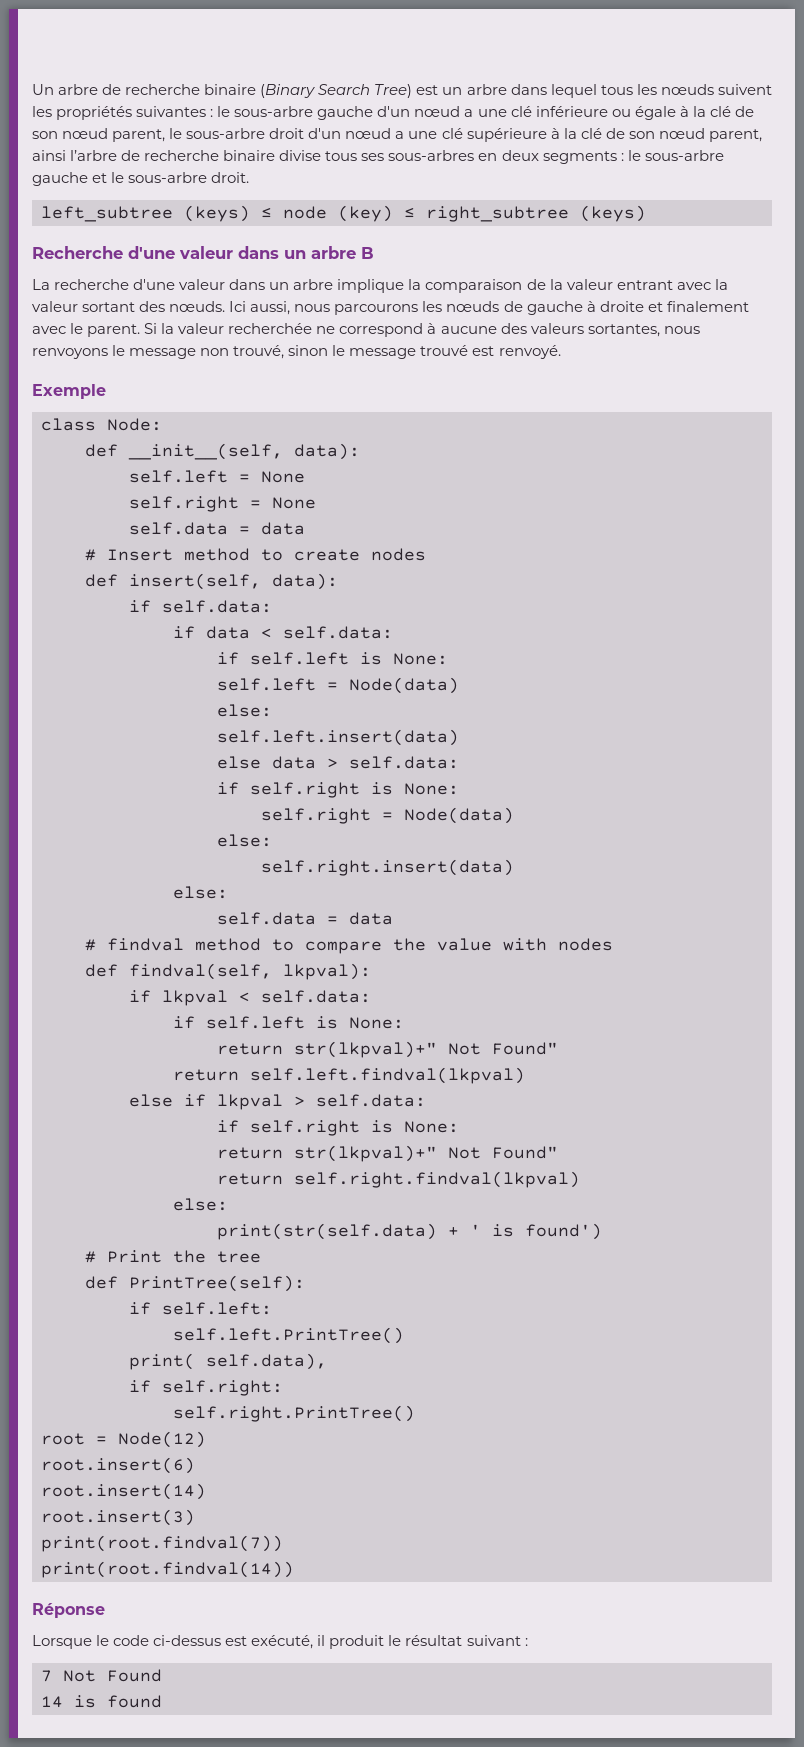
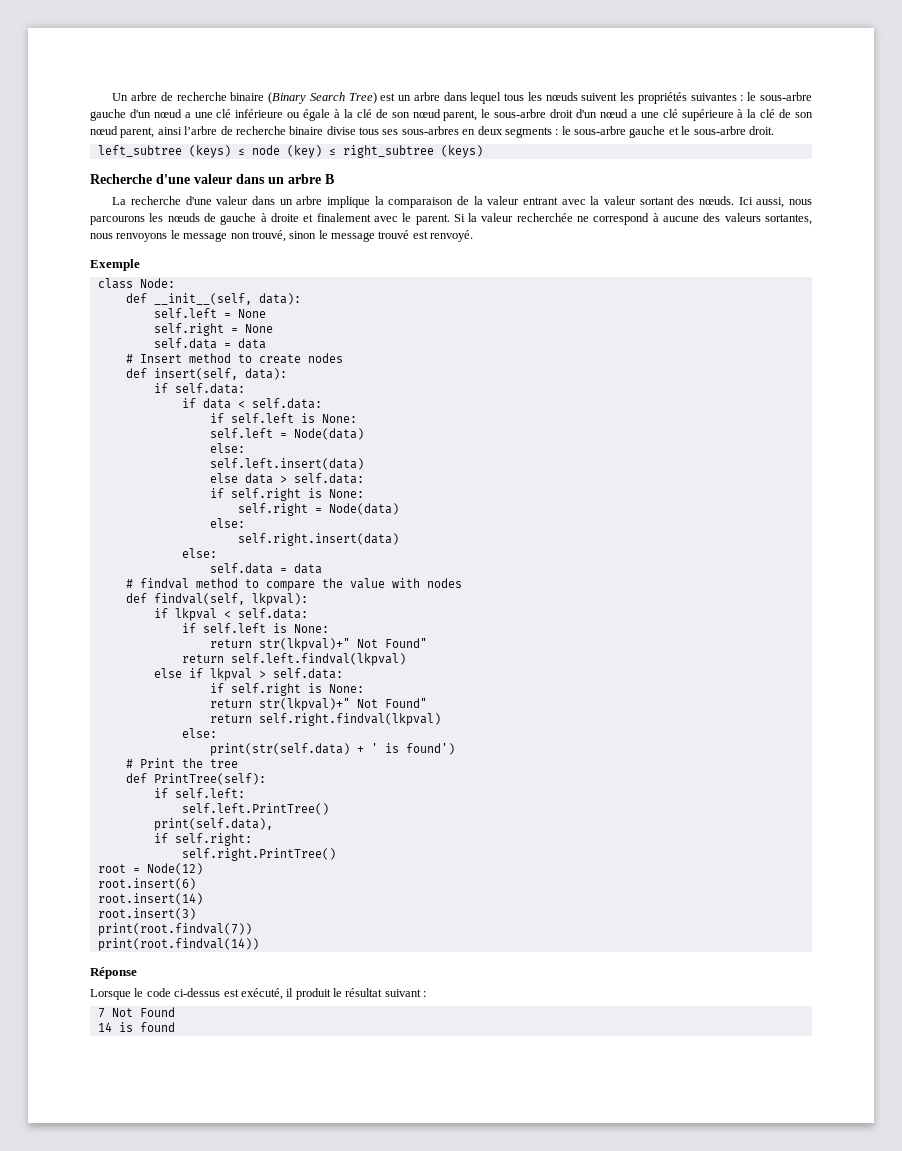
- print( self.data),
+ print(self.data),

